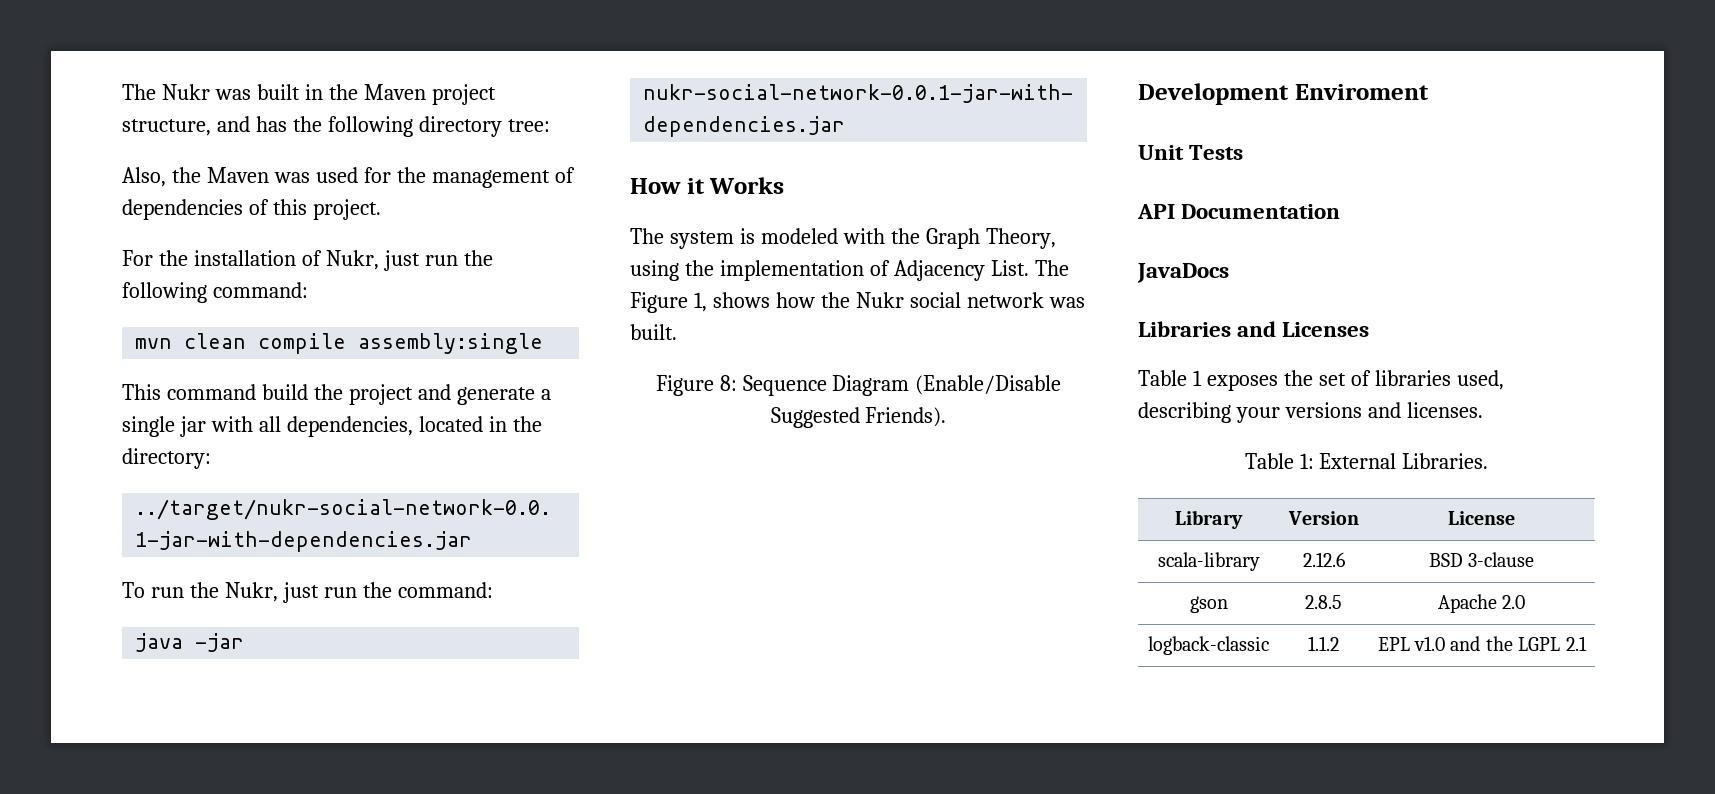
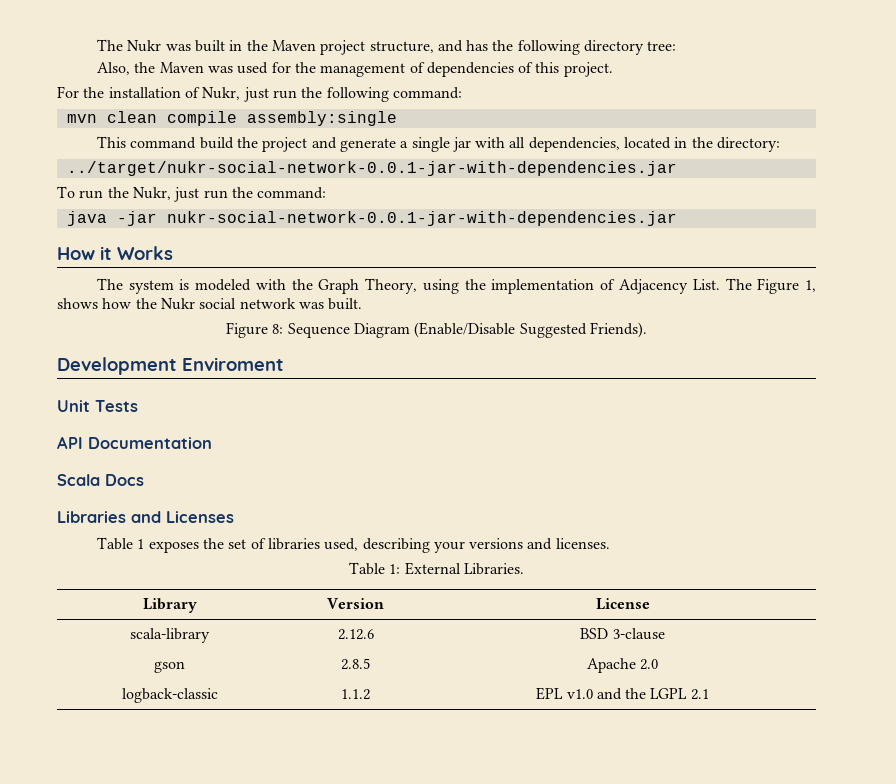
- JavaDocs
+ Scala Docs

